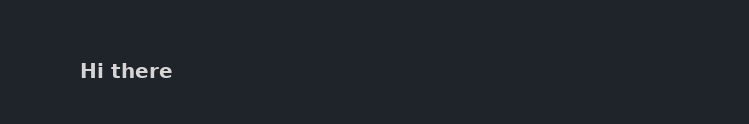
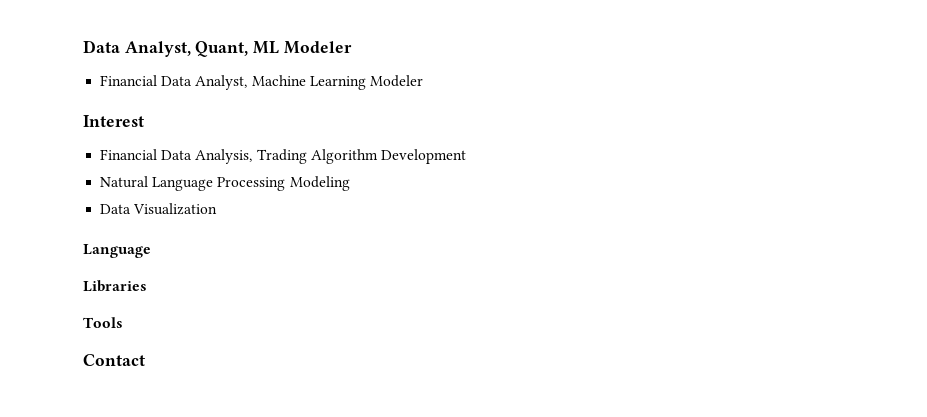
- Hi there
+ Data Analyst, Quant, ML Modeler
+ Financial Data Analyst, Machine Learning Modeler
+ Interest
+ Financial Data Analysis, Trading Algorithm Development
+ Natural Language Processing Modeling
+ Data Visualization
+ Language
+ Libraries
+ Tools
+ Contact

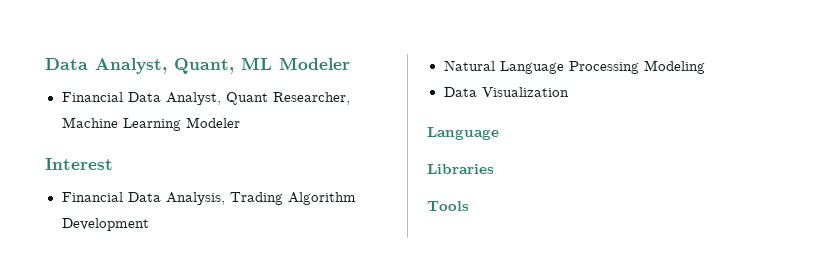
- Financial Data Analyst, Machine Learning Modeler
+ Financial Data Analyst, Quant Researcher, Machine Learning Modeler
- Contact

